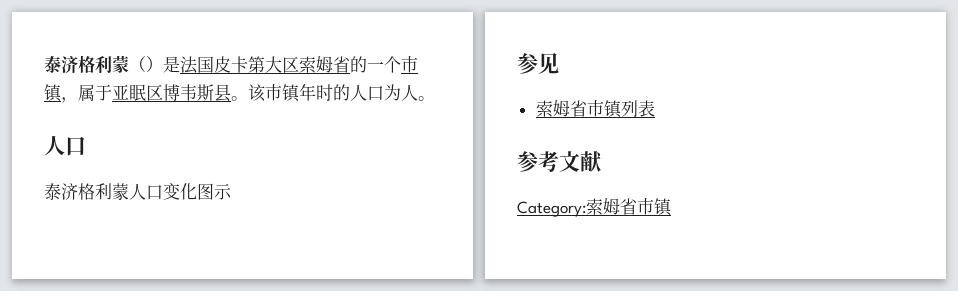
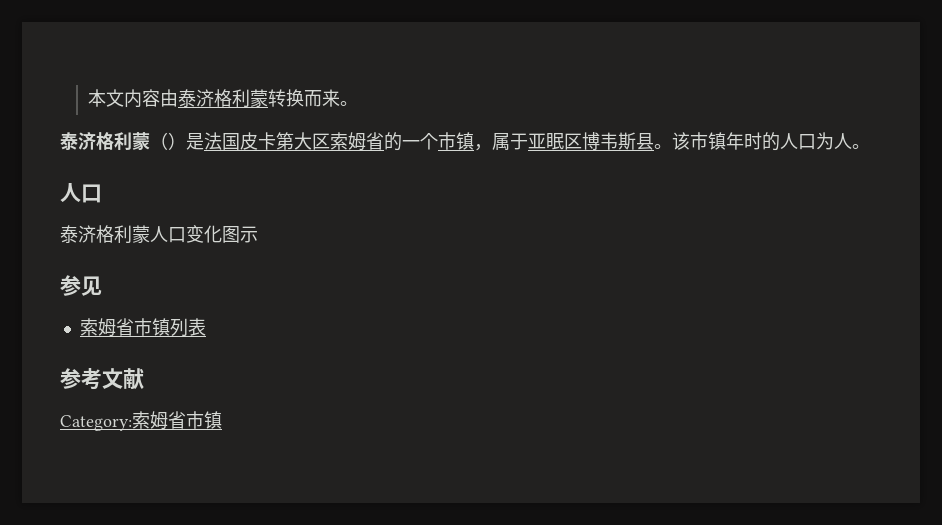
+ 本文内容由泰济格利蒙转换而来。

